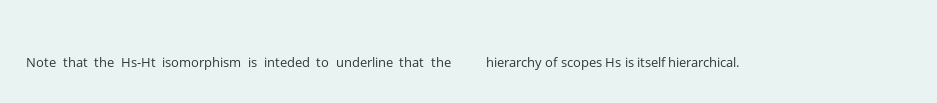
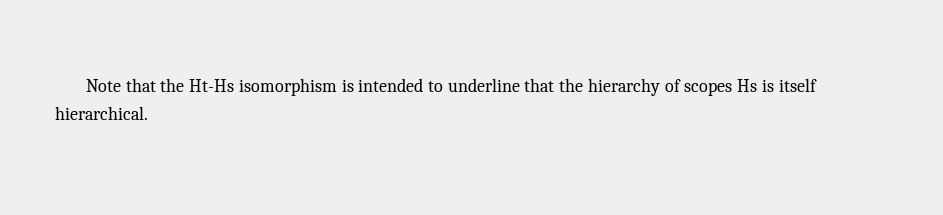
- Note that the Hs-Ht isomorphism is inteded to underline that the hierarchy of scopes Hs is itself hierarchical.
+ Note that the Ht-Hs isomorphism is intended to underline that the hierarchy of scopes Hs is itself hierarchical.

